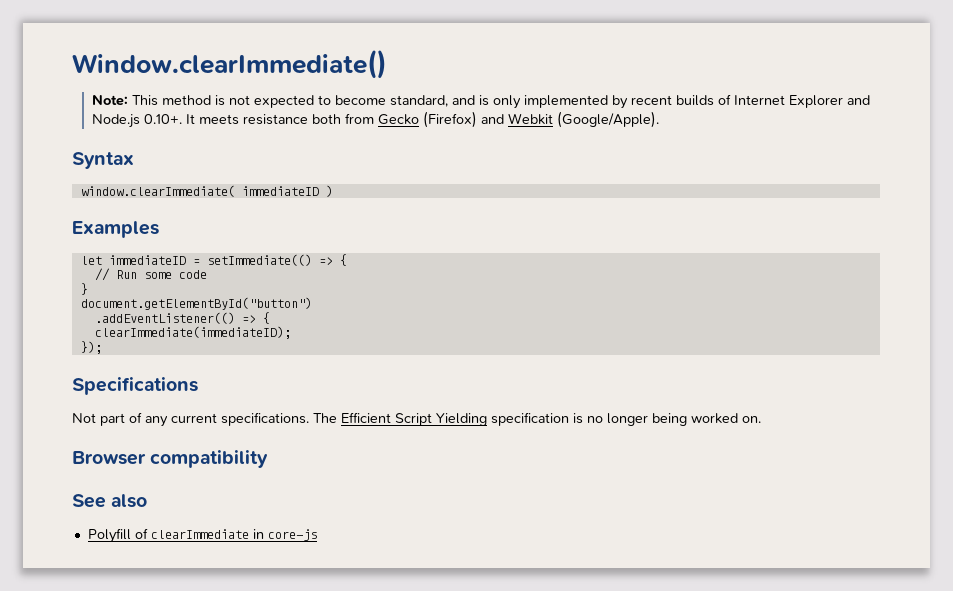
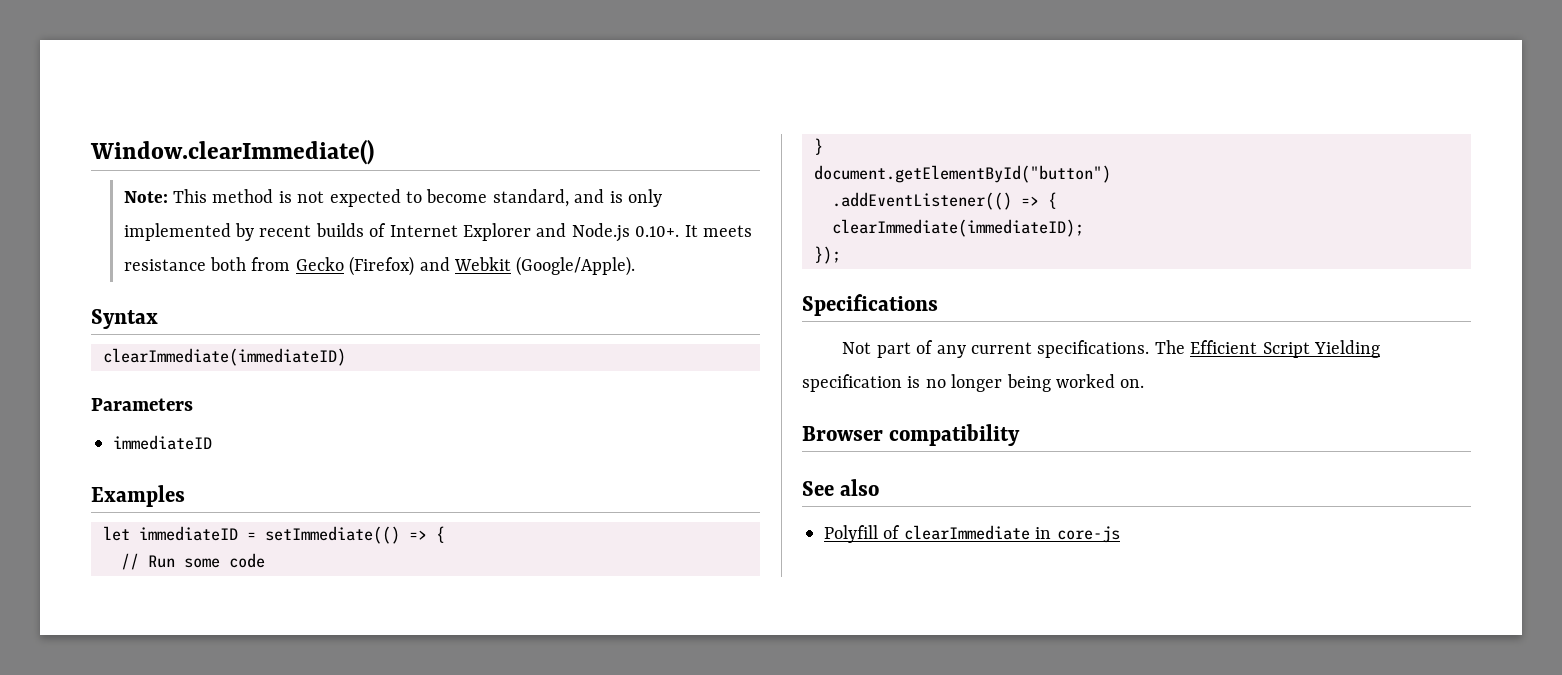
- window.clearImmediate( immediateID )
+ clearImmediate(immediateID)
+ Parameters
+ immediateID

